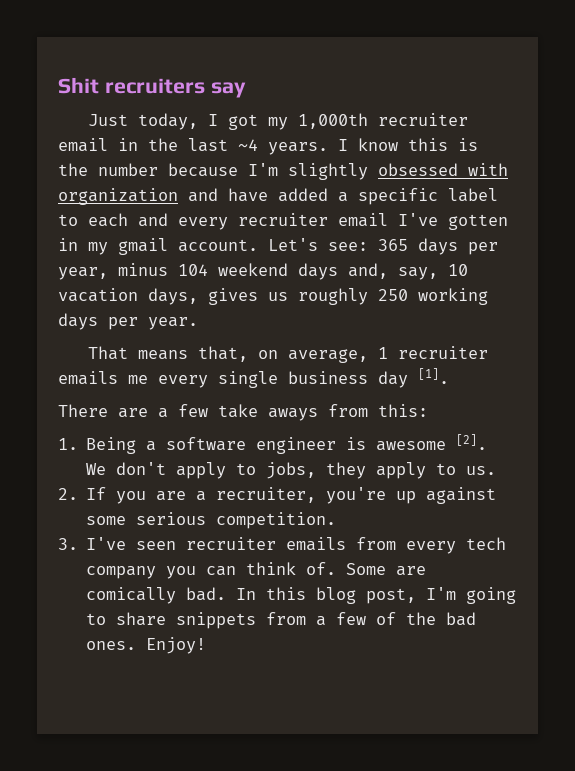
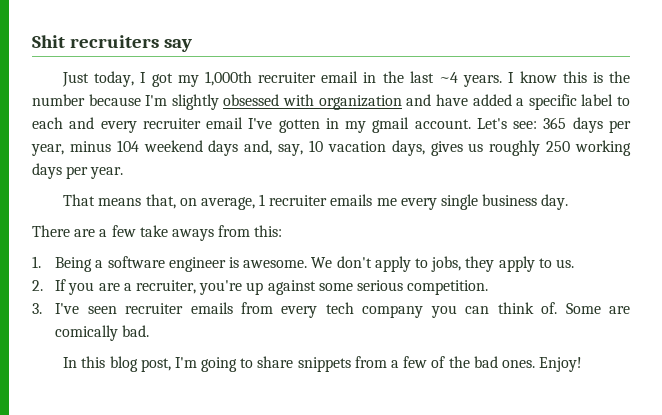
- That means that, on average, 1 recruiter emails me every single business day [1].
+ That means that, on average, 1 recruiter emails me every single business day.
- 1. Being a software engineer is awesome [2].
+ 1. Being a software engineer is awesome.
- Some are comically bad. In this blog post, I'm going to share snippets from a few of the bad ones.
+ Some are comically bad.
+ In this blog post, I'm going to share snippets from a few of the bad ones.

